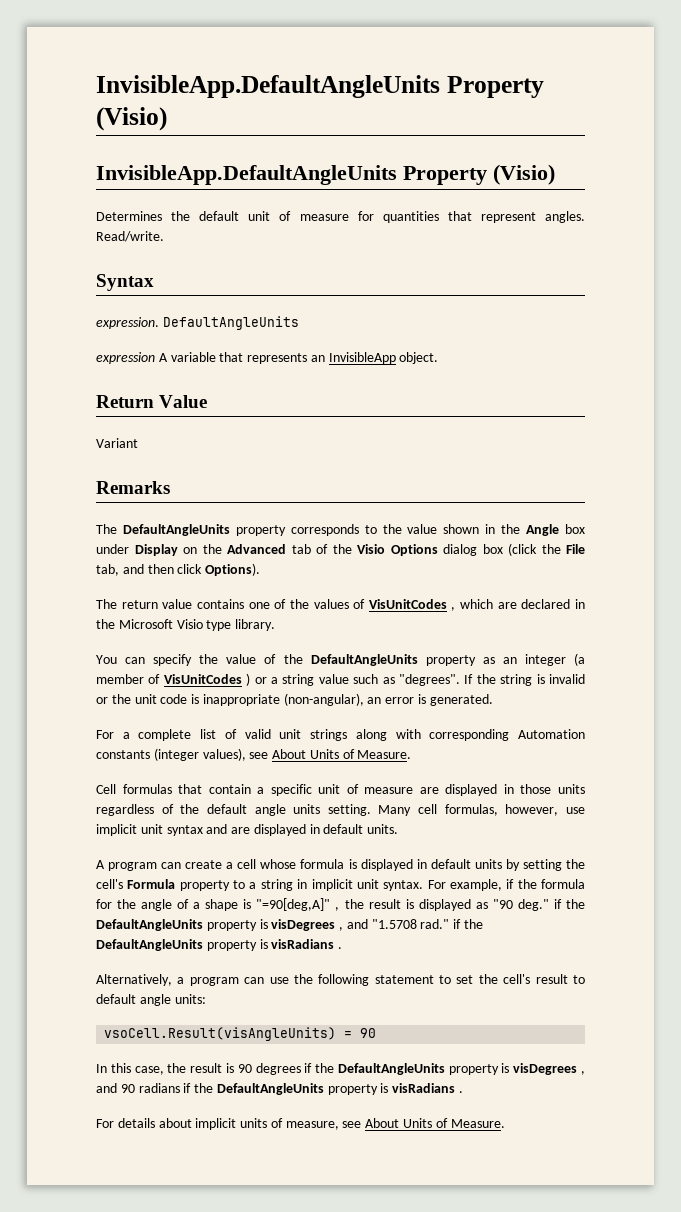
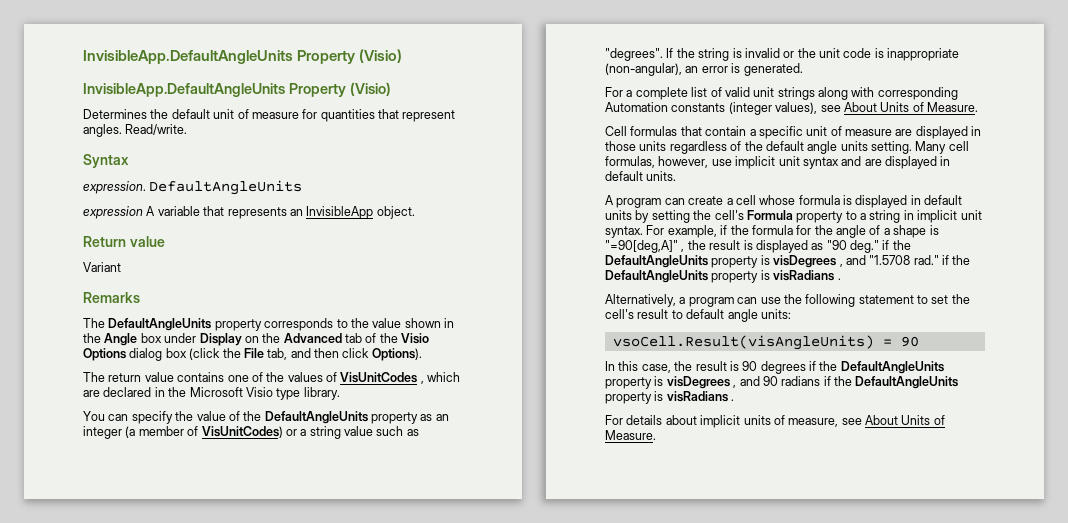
- Return Value
+ Return value
- You can specify the value of the DefaultAngleUnits property as an integer (a member of VisUnitCodes ) or a string value such as "degrees".
+ You can specify the value of the DefaultAngleUnits property as an integer (a member of VisUnitCodes) or a string value such as "degrees".

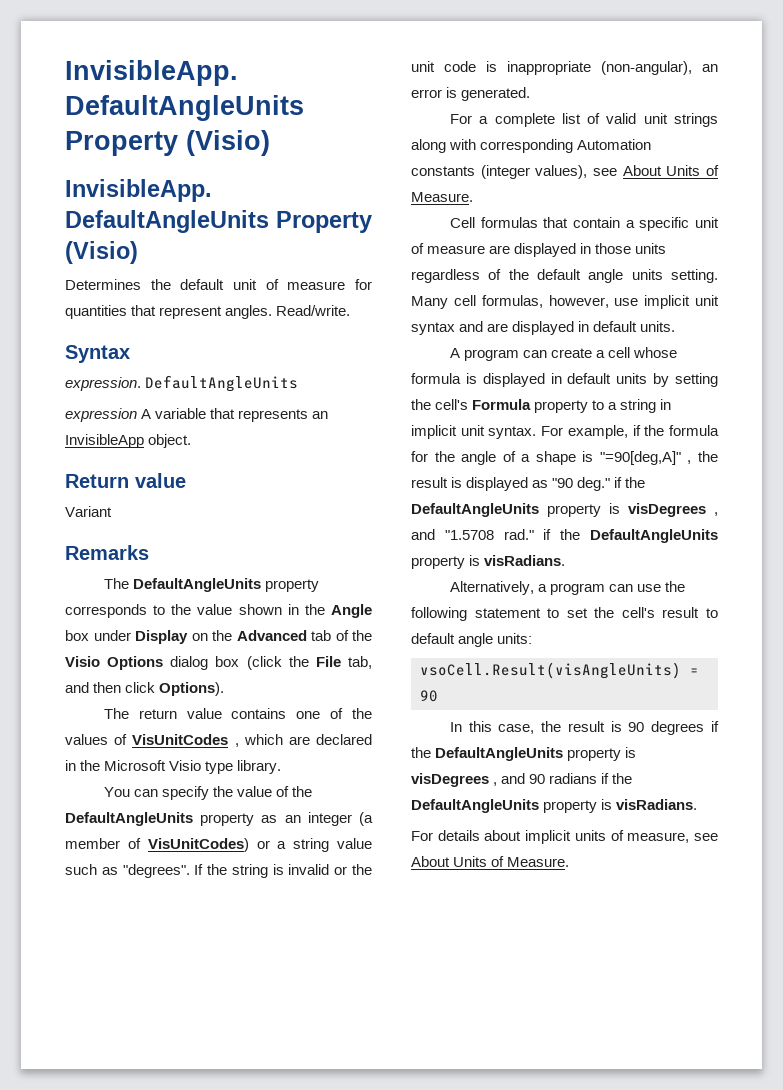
- For example, if the formula for the angle of a shape is "=90[deg,A]" , the result is displayed as "90 deg." if the DefaultAngleUnits property is visDegrees , and "1.5708 rad." if the DefaultAngleUnits property is visRadians .
+ For example, if the formula for the angle of a shape is "=90[deg,A]" , the result is displayed as "90 deg." if the DefaultAngleUnits property is visDegrees , and "1.5708 rad." if the DefaultAngleUnits property is visRadians.
- In this case, the result is 90 degrees if the DefaultAngleUnits property is visDegrees , and 90 radians if the DefaultAngleUnits property is visRadians .
+ In this case, the result is 90 degrees if the DefaultAngleUnits property is visDegrees , and 90 radians if the DefaultAngleUnits property is visRadians.

